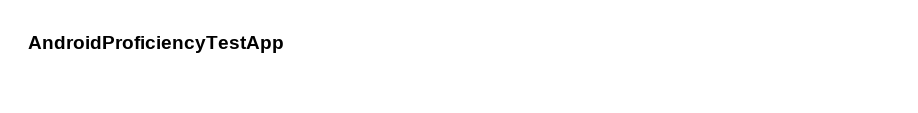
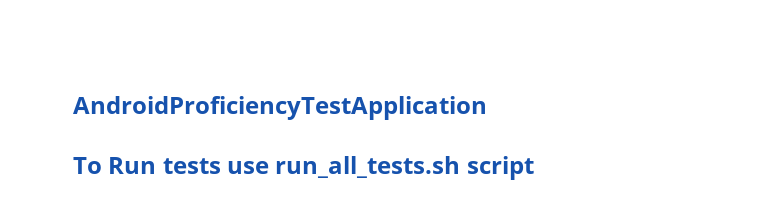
- AndroidProficiencyTestApp
+ AndroidProficiencyTestApplication
+ To Run tests use run_all_tests.sh script

